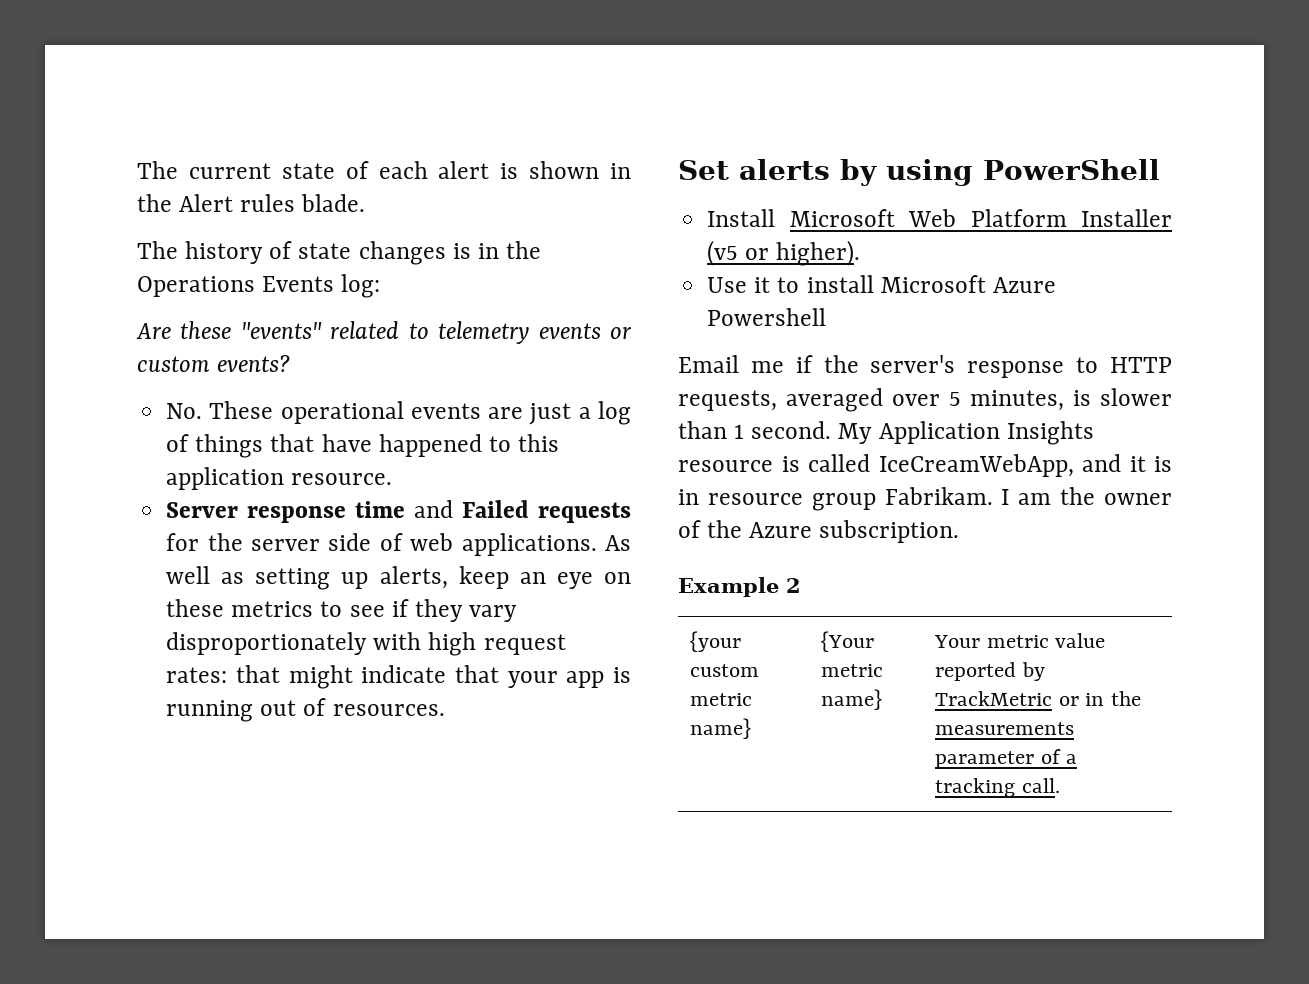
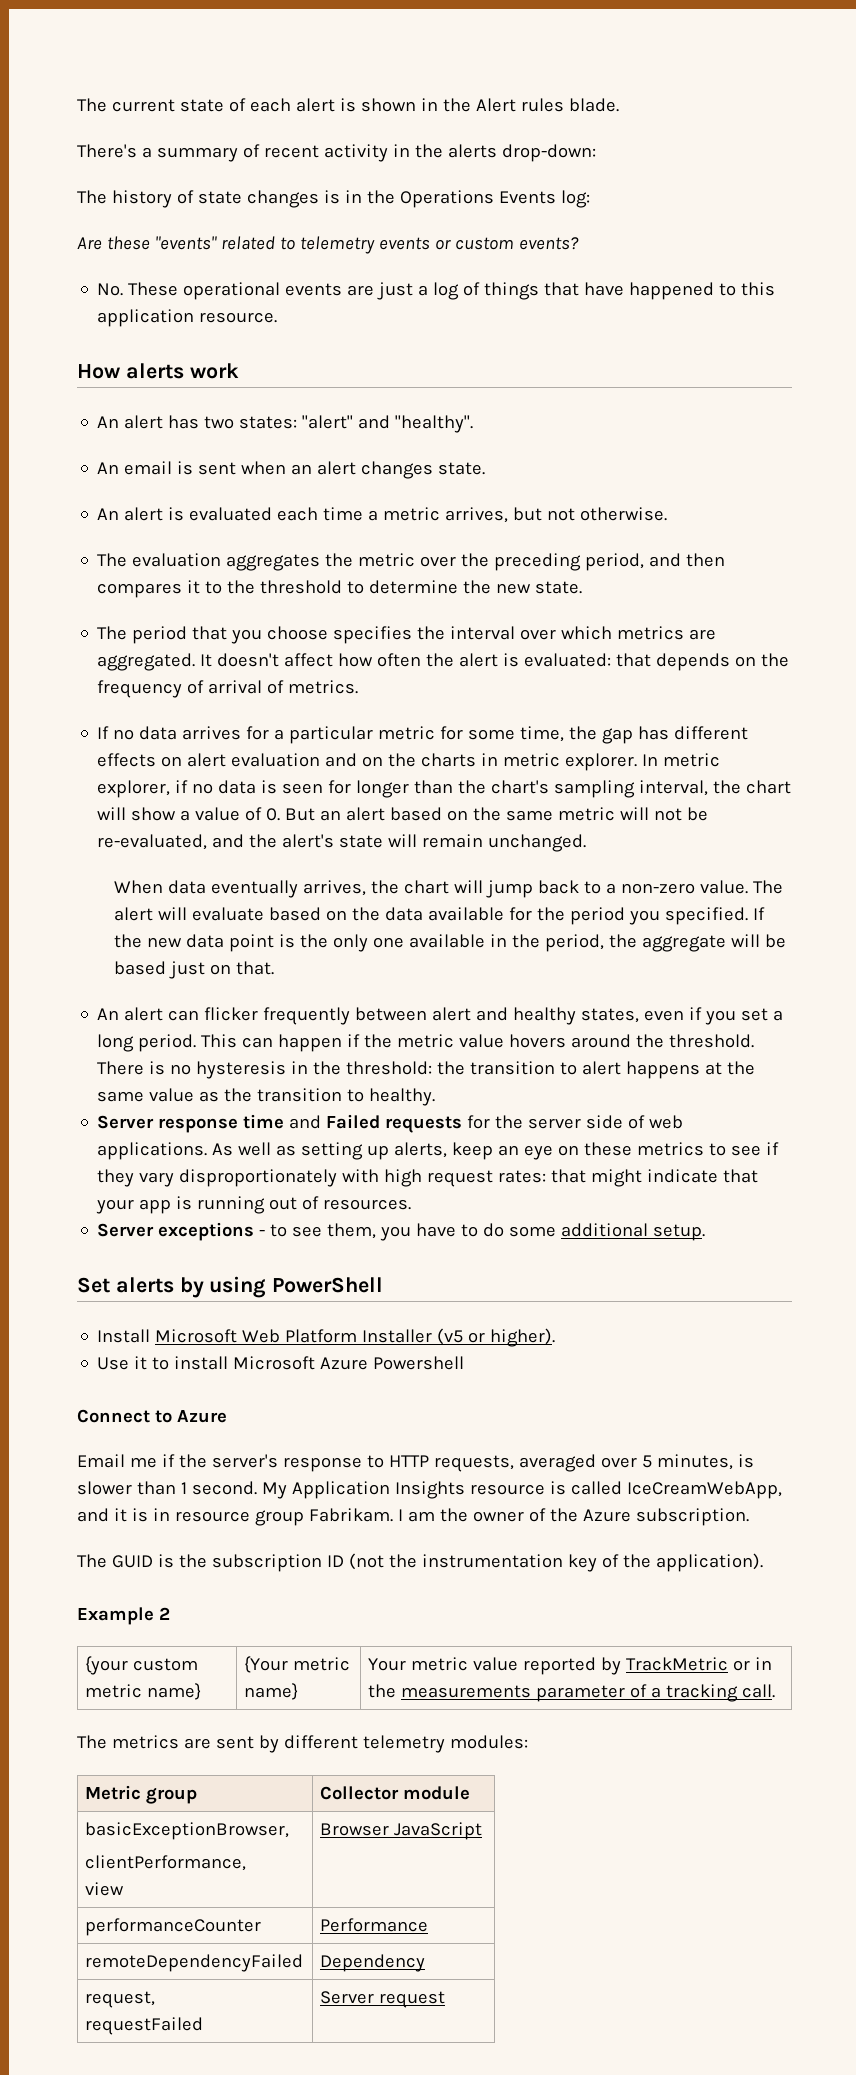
+ There's a summary of recent activity in the alerts drop-down:
+ How alerts work
+ An alert has two states: "alert" and "healthy".
+ An email is sent when an alert changes state.
+ An alert is evaluated each time a metric arrives, but not otherwise.
+ The evaluation aggregates the metric over the preceding period, and then compares it to the threshold to determine the new state.
+ The period that you choose specifies the interval over which metrics are aggregated. It doesn't affect how often the alert is evaluated: that depends on the frequency of arrival of metrics.
+ If no data arrives for a particular metric for some time, the gap has different effects on alert evaluation and on the charts in metric explorer. In metric explorer, if no data is seen for longer than the chart's sampling interval, the chart will show a value of 0. But an alert based on the same metric will not be re-evaluated, and the alert's state will remain unchanged.
+ When data eventually arrives, the chart will jump back to a non-zero value. The alert will evaluate based on the data available for the period you specified. If the new data point is the only one available in the period, the aggregate will be based just on that.
+ An alert can flicker frequently between alert and healthy states, even if you set a long period. This can happen if the metric value hovers around the threshold. There is no hysteresis in the threshold: the transition to alert happens at the same value as the transition to healthy.
+ Server exceptions - to see them, you have to do some additional setup.
+ Connect to Azure
+ The GUID is the subscription ID (not the instrumentation key of the application).
+ The metrics are sent by different telemetry modules:
+ Metric group | Collector module
+ basicExceptionBrowser,
+ clientPerformance,
+ view | Browser JavaScript
+ performanceCounter | Performance
+ remoteDependencyFailed | Dependency
+ request,
+ requestFailed | Server request

